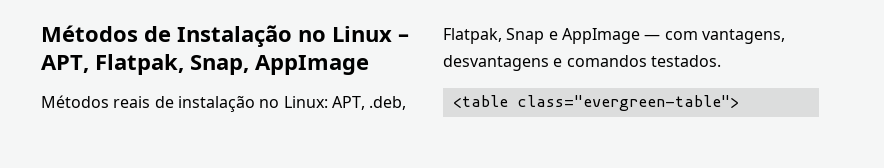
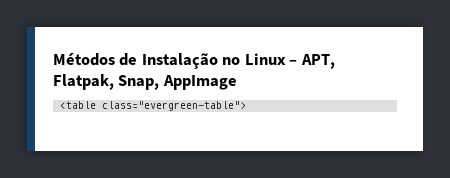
- Métodos reais de instalação no Linux: APT, .deb, Flatpak, Snap e AppImage — com vantagens, desvantagens e comandos testados.

